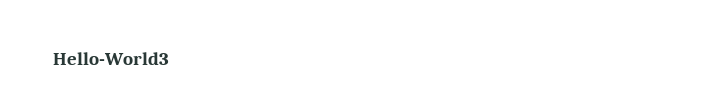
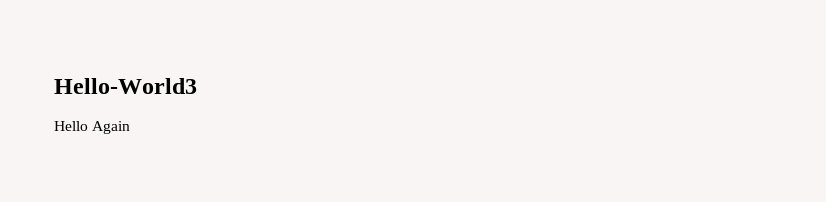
+ Hello Again

